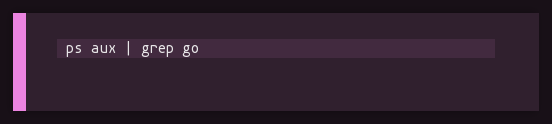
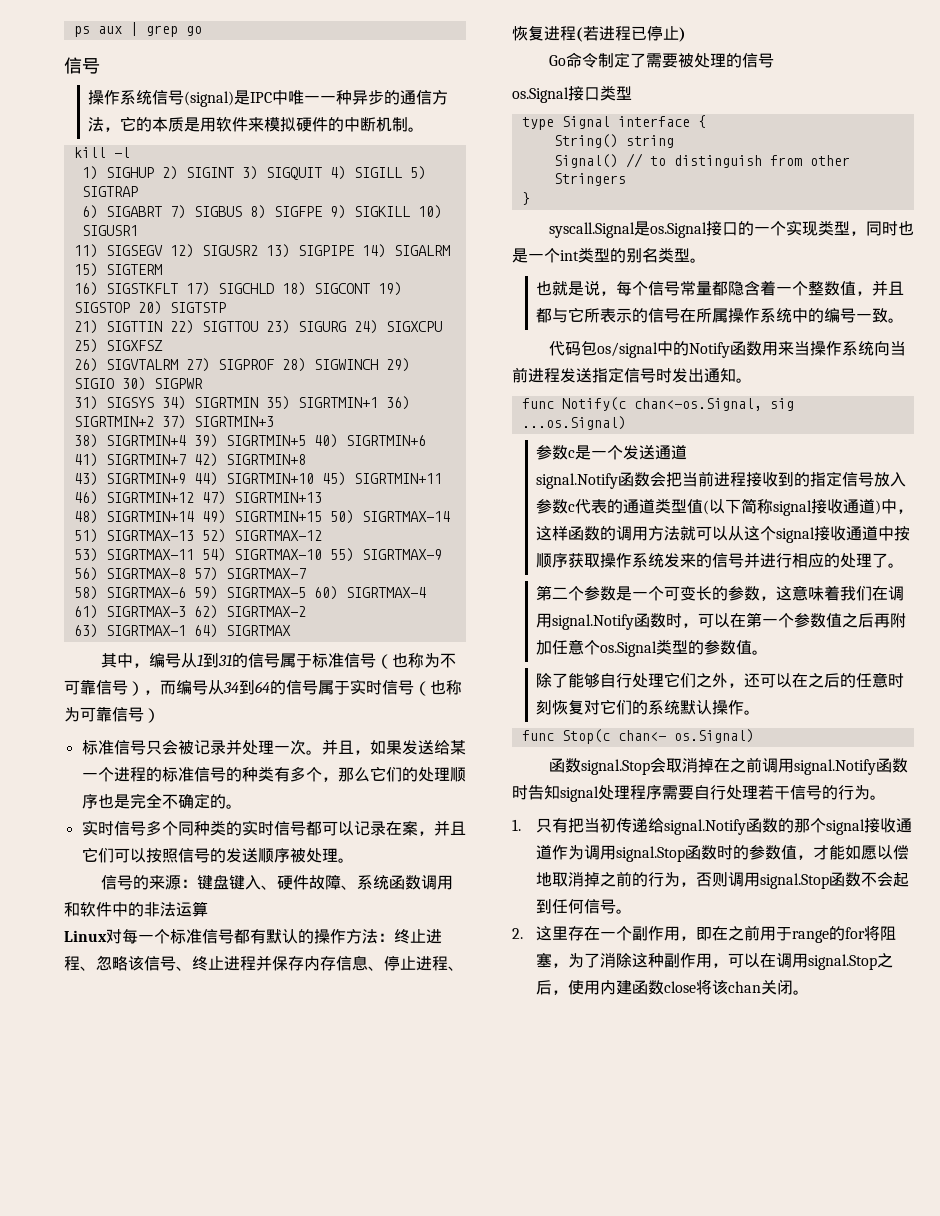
  ps aux | grep go
+ 信号
+ 操作系统信号(signal)是IPC中唯一一种异步的通信方法，它的本质是用软件来模拟硬件的中断机制。
+ kill -l
+ 1) SIGHUP 2) SIGINT 3) SIGQUIT 4) SIGILL 5) SIGTRAP
+ 6) SIGABRT 7) SIGBUS 8) SIGFPE 9) SIGKILL 10) SIGUSR1
+ 11) SIGSEGV 12) SIGUSR2 13) SIGPIPE 14) SIGALRM 15) SIGTERM
+ 16) SIGSTKFLT 17) SIGCHLD 18) SIGCONT 19) SIGSTOP 20) SIGTSTP
+ 21) SIGTTIN 22) SIGTTOU 23) SIGURG 24) SIGXCPU 25) SIGXFSZ
+ 26) SIGVTALRM 27) SIGPROF 28) SIGWINCH 29) SIGIO 30) SIGPWR
+ 31) SIGSYS 34) SIGRTMIN 35) SIGRTMIN+1 36) SIGRTMIN+2 37) SIGRTMIN+3
+ 38) SIGRTMIN+4 39) SIGRTMIN+5 40) SIGRTMIN+6 41) SIGRTMIN+7 42) SIGRTMIN+8
+ 43) SIGRTMIN+9 44) SIGRTMIN+10 45) SIGRTMIN+11 46) SIGRTMIN+12 47) SIGRTMIN+13
+ 48) SIGRTMIN+14 49) SIGRTMIN+15 50) SIGRTMAX-14 51) SIGRTMAX-13 52) SIGRTMAX-12
+ 53) SIGRTMAX-11 54) SIGRTMAX-10 55) SIGRTMAX-9 56) SIGRTMAX-8 57) SIGRTMAX-7
+ 58) SIGRTMAX-6 59) SIGRTMAX-5 60) SIGRTMAX-4 61) SIGRTMAX-3 62) SIGRTMAX-2
+ 63) SIGRTMAX-1 64) SIGRTMAX
+ 其中，编号从1到31的信号属于标准信号（也称为不可靠信号），而编号从34到64的信号属于实时信号（也称为可靠信号）
+ 标准信号只会被记录并处理一次。并且，如果发送给某一个进程的标准信号的种类有多个，那么它们的处理顺序也是完全不确定的。
+ 实时信号多个同种类的实时信号都可以记录在案，并且它们可以按照信号的发送顺序被处理。
+ 信号的来源：键盘键入、硬件故障、系统函数调用和软件中的非法运算
+ Linux对每一个标准信号都有默认的操作方法：终止进程、忽略该信号、终止进程并保存内存信息、停止进程、恢复进程(若进程已停止)
+ Go命令制定了需要被处理的信号
+ os.Signal接口类型
+ type Signal interface {
+ String() string
+ Signal() // to distinguish from other Stringers
+ }
+ syscall.Signal是os.Signal接口的一个实现类型，同时也是一个int类型的别名类型。
+ 也就是说，每个信号常量都隐含着一个整数值，并且都与它所表示的信号在所属操作系统中的编号一致。
+ 代码包os/signal中的Notify函数用来当操作系统向当前进程发送指定信号时发出通知。
+ func Notify(c chan<-os.Signal, sig ...os.Signal)
+ 参数c是一个发送通道
+ signal.Notify函数会把当前进程接收到的指定信号放入参数c代表的通道类型值(以下简称signal接收通道)中，这样函数的调用方法就可以从这个signal接收通道中按顺序获取操作系统发来的信号并进行相应的处理了。
+ 第二个参数是一个可变长的参数，这意味着我们在调用signal.Notify函数时，可以在第一个参数值之后再附加任意个os.Signal类型的参数值。
+ 除了能够自行处理它们之外，还可以在之后的任意时刻恢复对它们的系统默认操作。
+ func Stop(c chan<- os.Signal)
+ 函数signal.Stop会取消掉在之前调用signal.Notify函数时告知signal处理程序需要自行处理若干信号的行为。
+ 1.只有把当初传递给signal.Notify函数的那个signal接收通道作为调用signal.Stop函数时的参数值，才能如愿以偿地取消掉之前的行为，否则调用signal.Stop函数不会起到任何信号。
+ 2.这里存在一个副作用，即在之前用于range的for将阻塞，为了消除这种副作用，可以在调用signal.Stop之后，使用内建函数close将该chan关闭。

